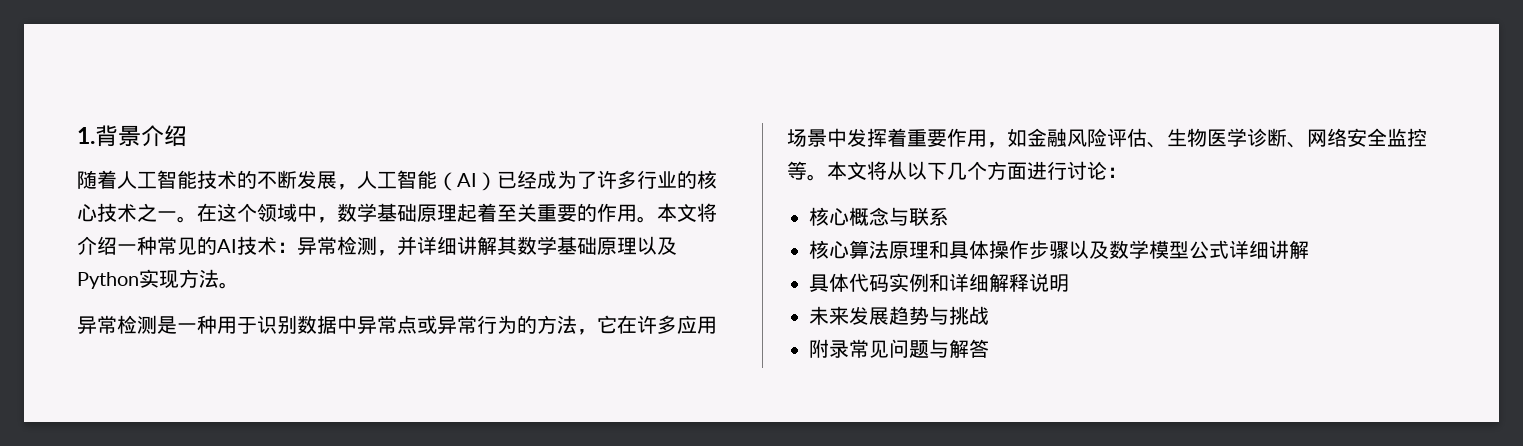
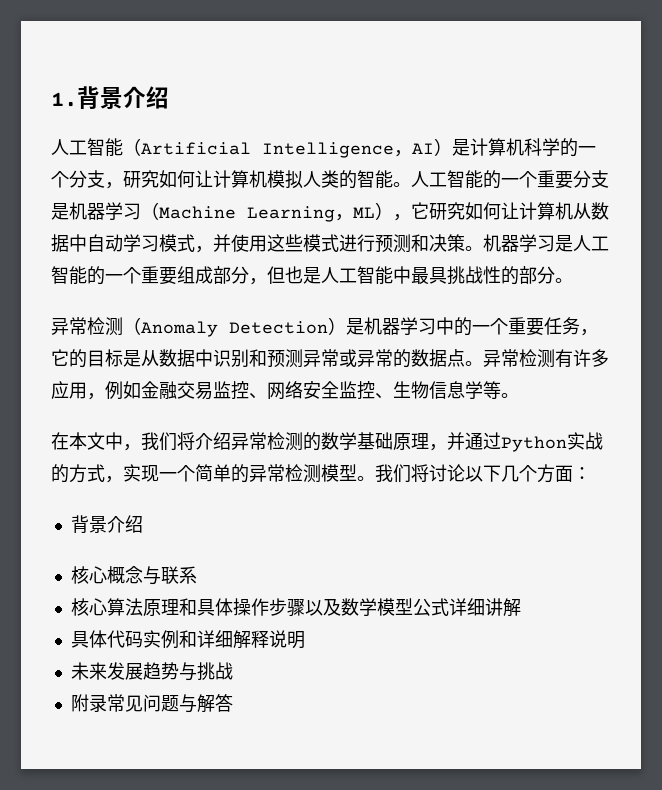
- 随着人工智能技术的不断发展，人工智能（AI）已经成为了许多行业的核心技术之一。在这个领域中，数学基础原理起着至关重要的作用。本文将介绍一种常见的AI技术：异常检测，并详细讲解其数学基础原理以及Python实现方法。
- 异常检测是一种用于识别数据中异常点或异常行为的方法，它在许多应用场景中发挥着重要作用，如金融风险评估、生物医学诊断、网络安全监控等。本文将从以下几个方面进行讨论：
+ 人工智能（Artificial Intelligence，AI）是计算机科学的一个分支，研究如何让计算机模拟人类的智能。人工智能的一个重要分支是机器学习（Machine Learning，ML），它研究如何让计算机从数据中自动学习模式，并使用这些模式进行预测和决策。机器学习是人工智能的一个重要组成部分，但也是人工智能中最具挑战性的部分。
+ 异常检测（Anomaly Detection）是机器学习中的一个重要任务，它的目标是从数据中识别和预测异常或异常的数据点。异常检测有许多应用，例如金融交易监控、网络安全监控、生物信息学等。
+ 在本文中，我们将介绍异常检测的数学基础原理，并通过Python实战的方式，实现一个简单的异常检测模型。我们将讨论以下几个方面：
+ 背景介绍

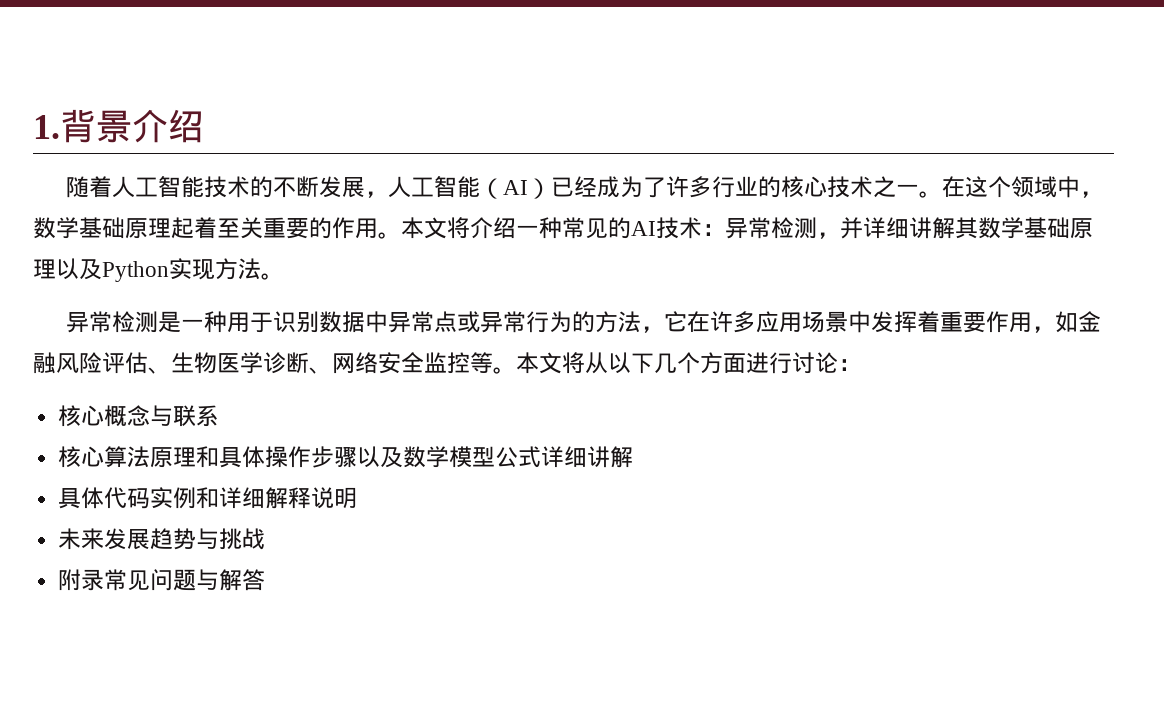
- 人工智能（Artificial Intelligence，AI）是计算机科学的一个分支，研究如何让计算机模拟人类的智能。人工智能的一个重要分支是机器学习（Machine Learning，ML），它研究如何让计算机从数据中自动学习模式，并使用这些模式进行预测和决策。机器学习是人工智能的一个重要组成部分，但也是人工智能中最具挑战性的部分。
- 异常检测（Anomaly Detection）是机器学习中的一个重要任务，它的目标是从数据中识别和预测异常或异常的数据点。异常检测有许多应用，例如金融交易监控、网络安全监控、生物信息学等。
- 在本文中，我们将介绍异常检测的数学基础原理，并通过Python实战的方式，实现一个简单的异常检测模型。我们将讨论以下几个方面：
- 背景介绍
+ 随着人工智能技术的不断发展，人工智能（AI）已经成为了许多行业的核心技术之一。在这个领域中，数学基础原理起着至关重要的作用。本文将介绍一种常见的AI技术：异常检测，并详细讲解其数学基础原理以及Python实现方法。
+ 异常检测是一种用于识别数据中异常点或异常行为的方法，它在许多应用场景中发挥着重要作用，如金融风险评估、生物医学诊断、网络安全监控等。本文将从以下几个方面进行讨论：

